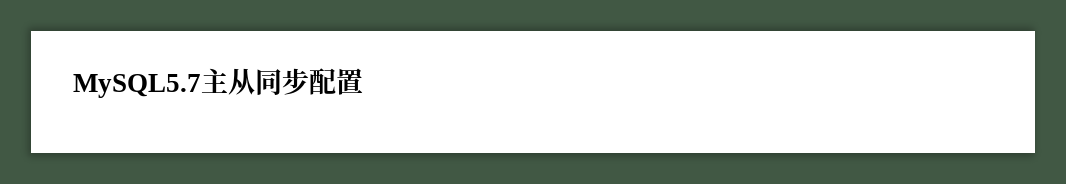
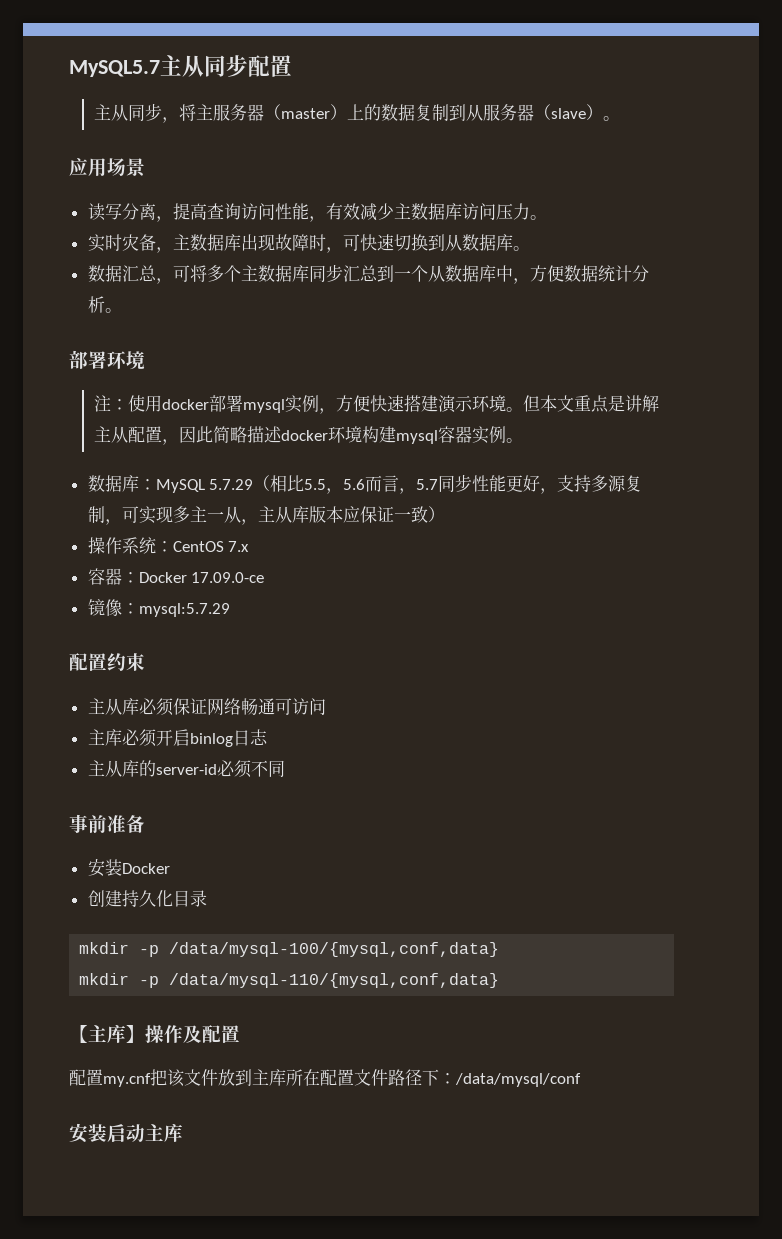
+ 主从同步，将主服务器（master）上的数据复制到从服务器（slave）。
+ 应用场景
+ 读写分离，提高查询访问性能，有效减少主数据库访问压力。
+ 实时灾备，主数据库出现故障时，可快速切换到从数据库。
+ 数据汇总，可将多个主数据库同步汇总到一个从数据库中，方便数据统计分析。
+ 部署环境
+ 注：使用docker部署mysql实例，方便快速搭建演示环境。但本文重点是讲解主从配置，因此简略描述docker环境构建mysql容器实例。
+ 数据库：MySQL 5.7.29（相比5.5，5.6而言，5.7同步性能更好，支持多源复制，可实现多主一从，主从库版本应保证一致）
+ 操作系统：CentOS 7.x
+ 容器：Docker 17.09.0-ce
+ 镜像：mysql:5.7.29
+ 配置约束
+ 主从库必须保证网络畅通可访问
+ 主库必须开启binlog日志
+ 主从库的server-id必须不同
+ 事前准备
+ 安装Docker
+ 创建持久化目录
+ mkdir -p /data/mysql-100/{mysql,conf,data}
+ mkdir -p /data/mysql-110/{mysql,conf,data}
+ 【主库】操作及配置
+ 配置my.cnf把该文件放到主库所在配置文件路径下：/data/mysql/conf
+ 安装启动主库

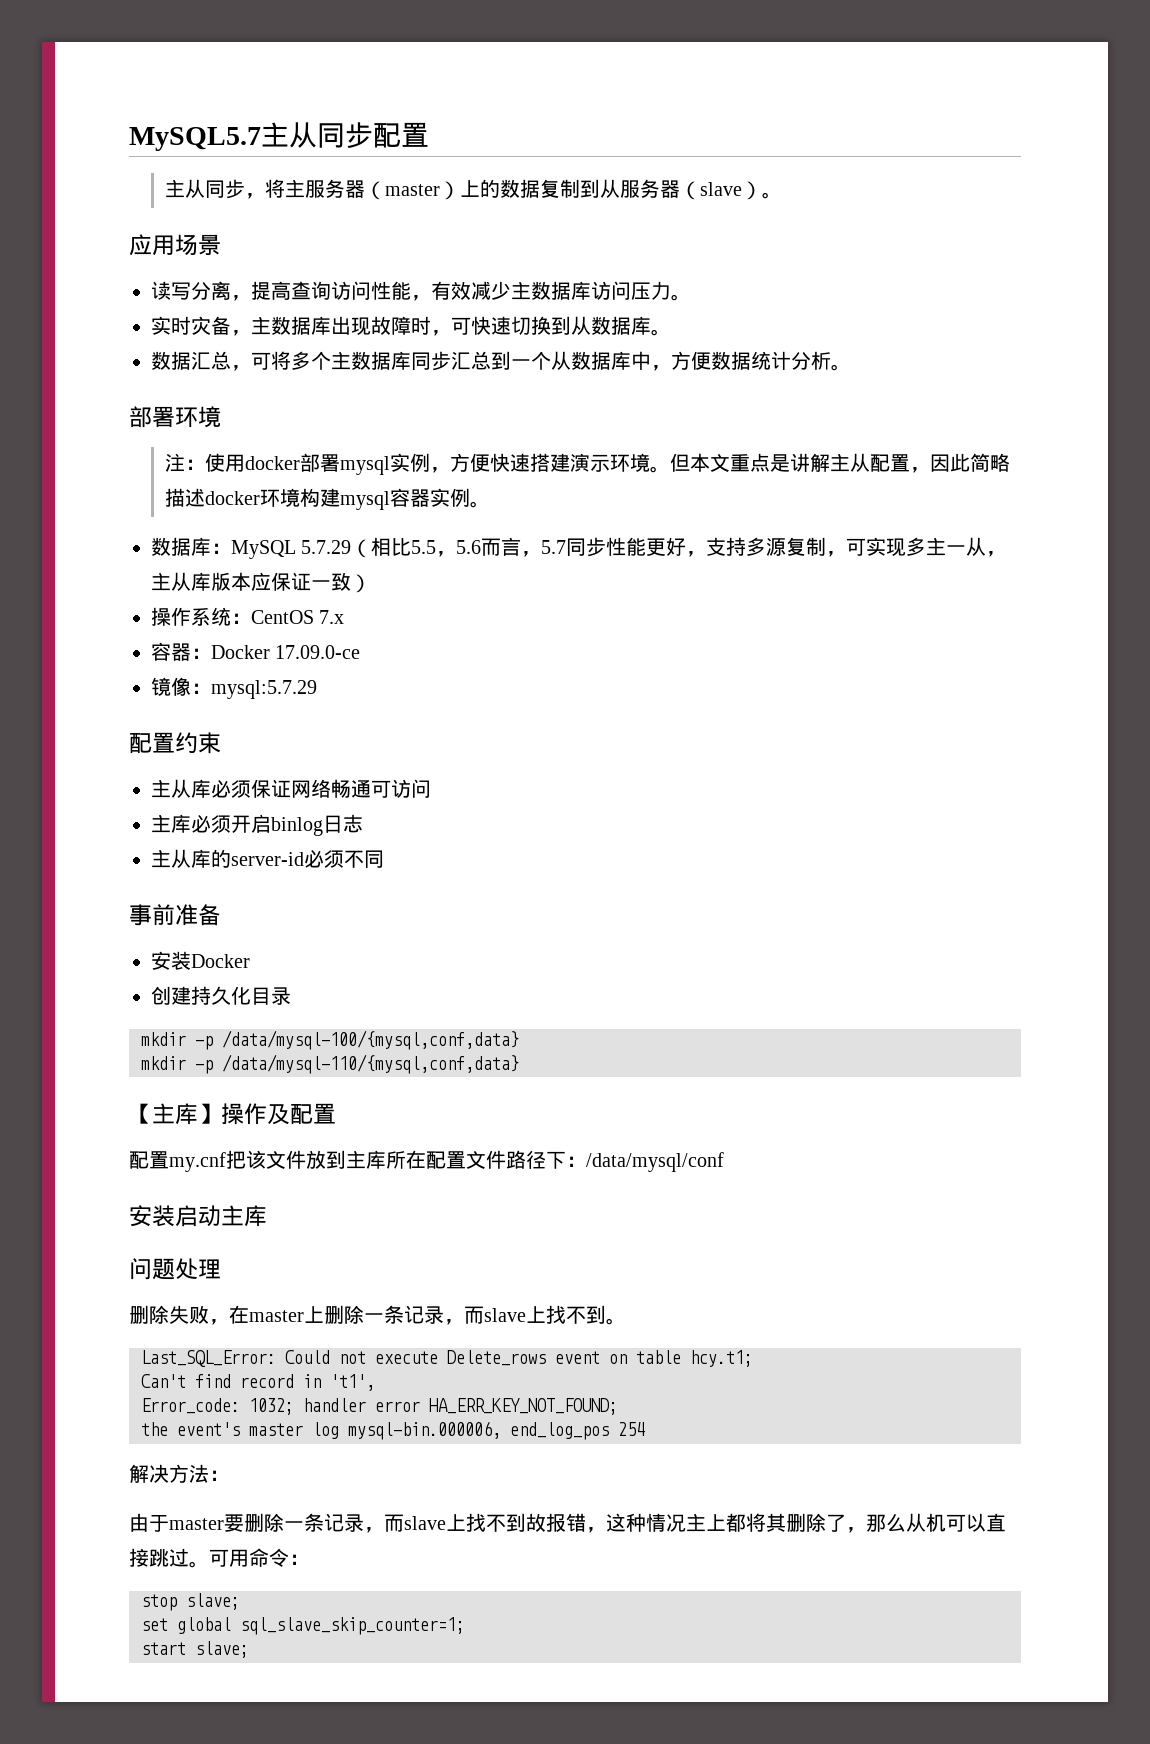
+ 问题处理
+ 删除失败，在master上删除一条记录，而slave上找不到。
+ Last_SQL_Error: Could not execute Delete_rows event on table hcy.t1;
+ Can't find record in 't1',
+ Error_code: 1032; handler error HA_ERR_KEY_NOT_FOUND;
+ the event's master log mysql-bin.000006, end_log_pos 254
+ 解决方法：
+ 由于master要删除一条记录，而slave上找不到故报错，这种情况主上都将其删除了，那么从机可以直接跳过。可用命令：
+ stop slave;
+ set global sql_slave_skip_counter=1;
+ start slave;

